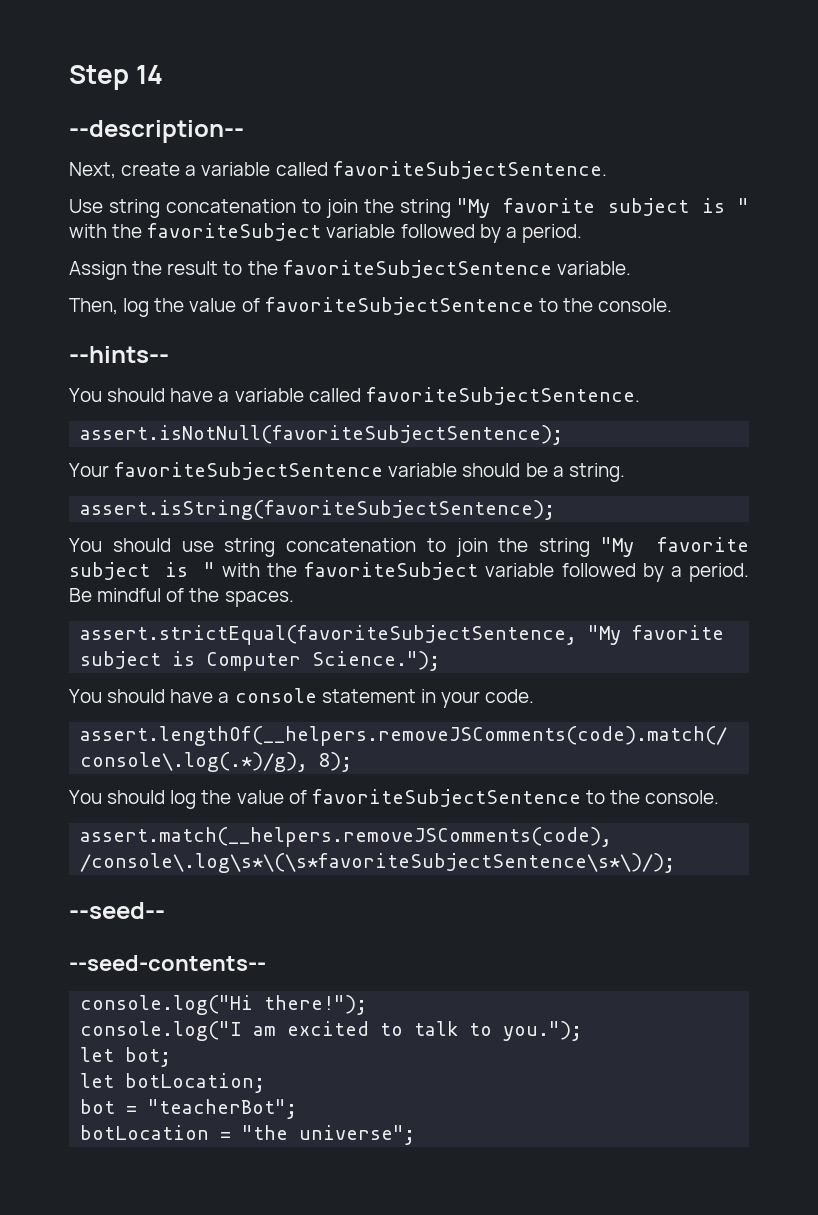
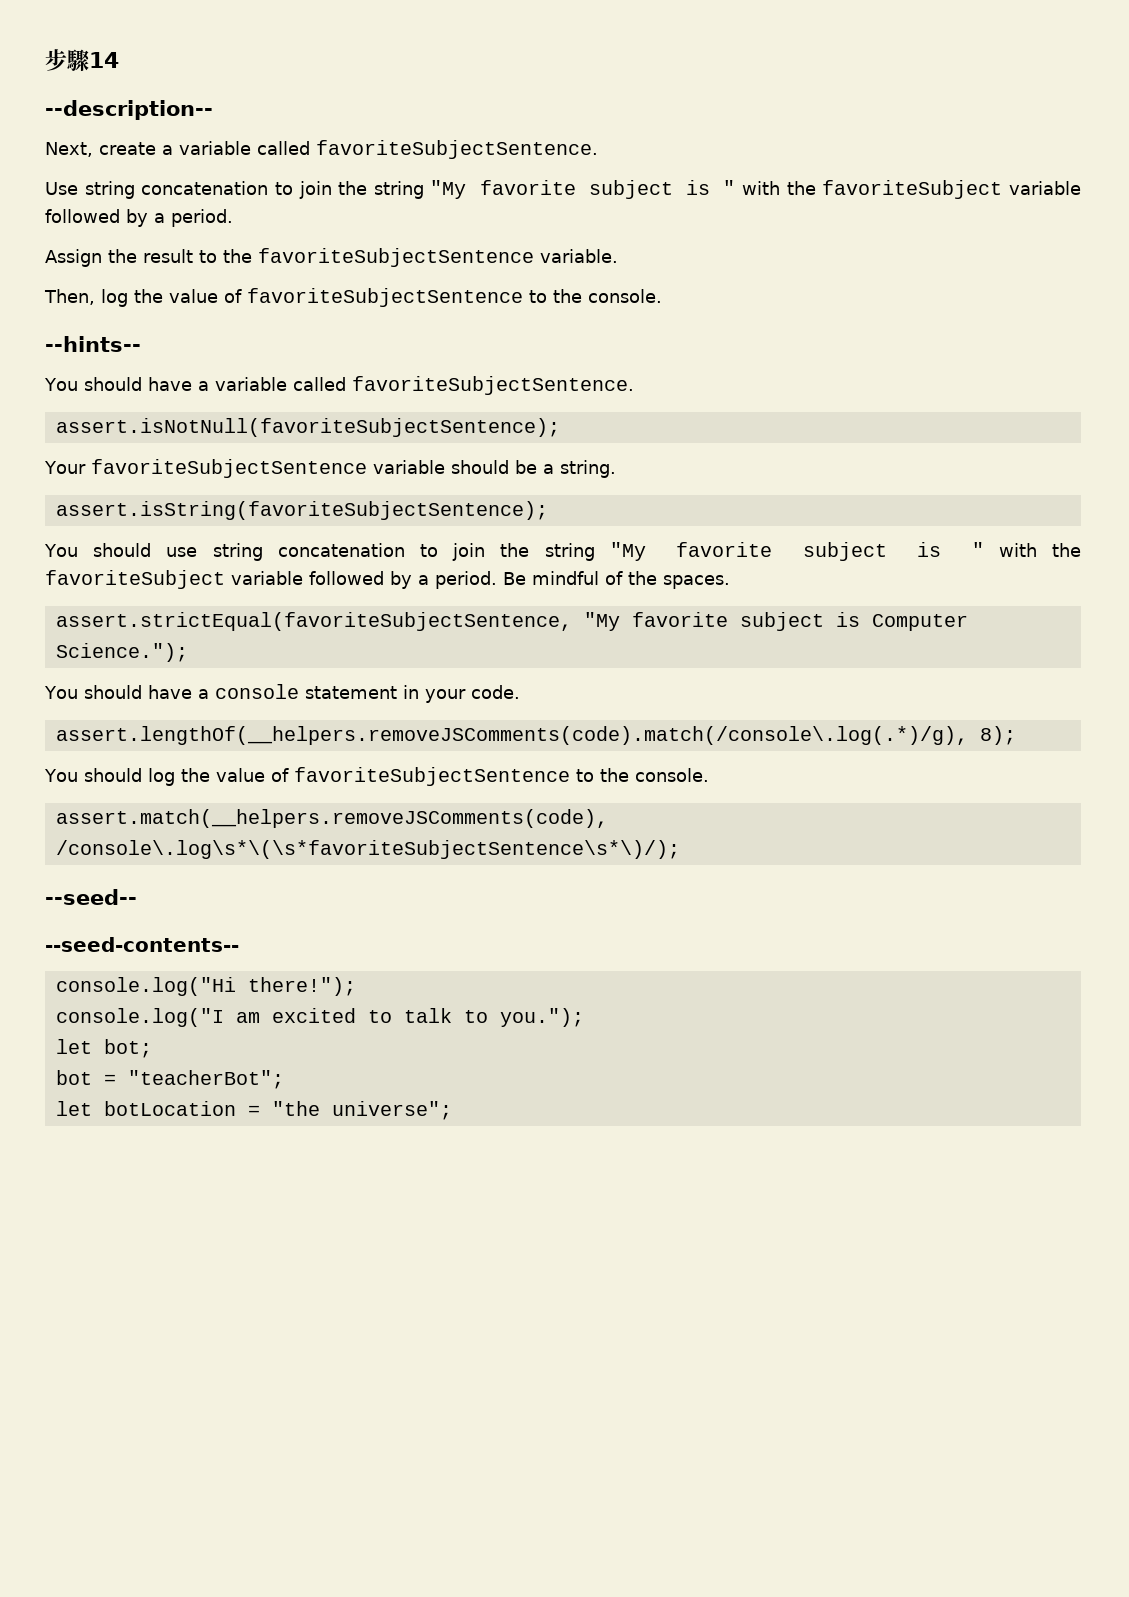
- Step 14
+ 步驟14
- let botLocation;
- botLocation = "the universe";
+ let botLocation = "the universe";

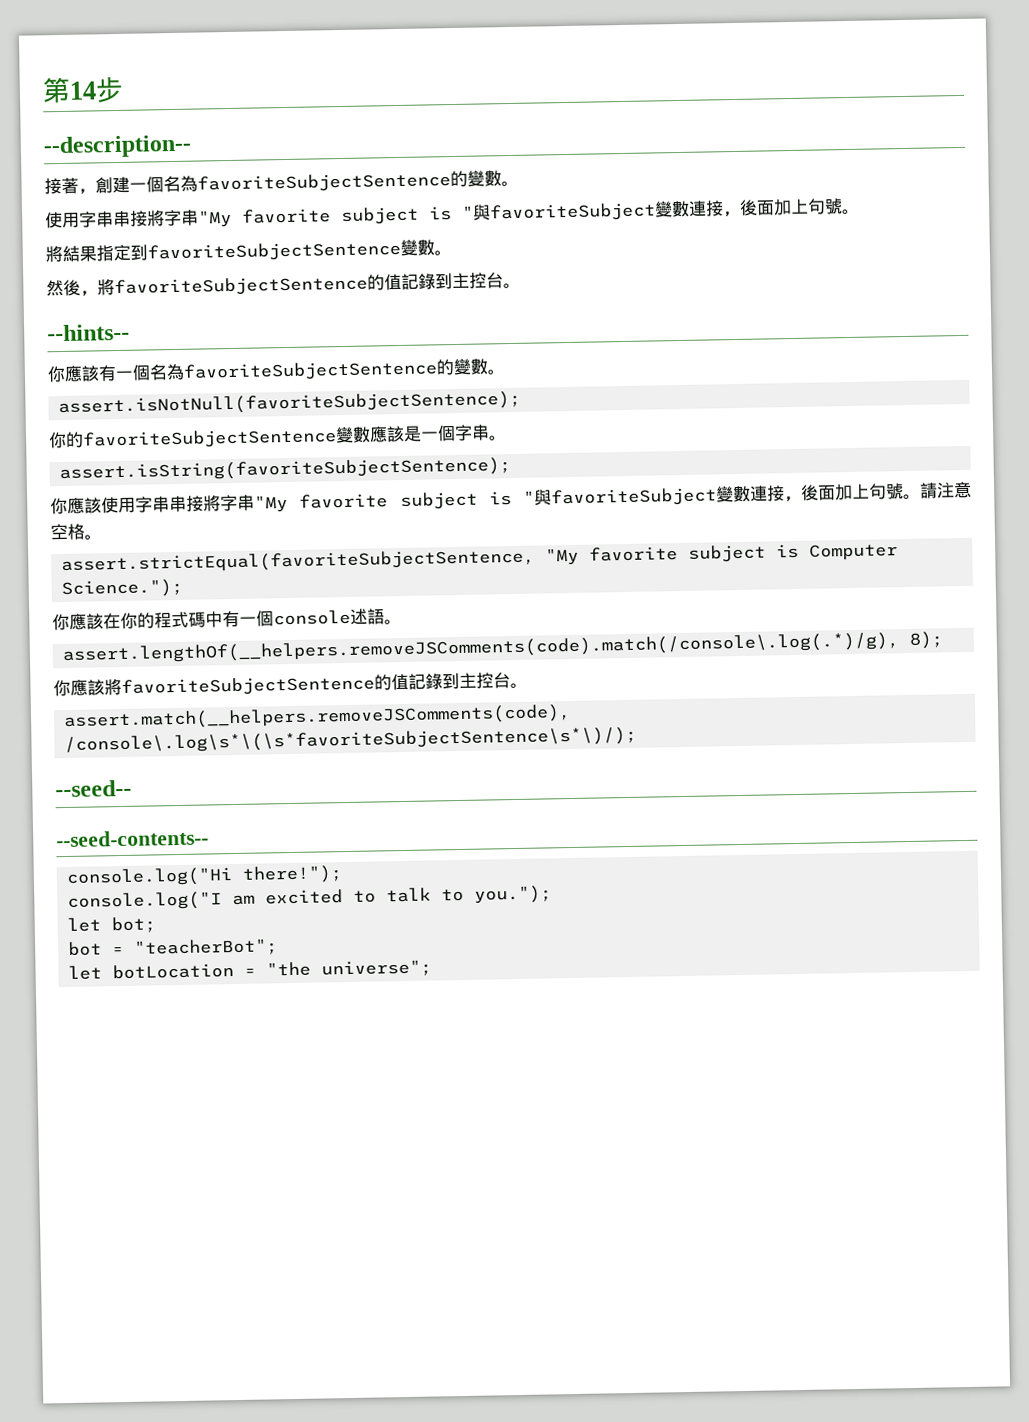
- 步驟14
+ 第14步
- Next, create a variable called favoriteSubjectSentence.
- Use string concatenation to join the string "My favorite subject is " with the favoriteSubject variable followed by a period.
- Assign the result to the favoriteSubjectSentence variable.
- Then, log the value of favoriteSubjectSentence to the console.
+ 接著，創建一個名為favoriteSubjectSentence的變數。
+ 使用字串串接將字串"My favorite subject is "與favoriteSubject變數連接，後面加上句號。
+ 將結果指定到favoriteSubjectSentence變數。
+ 然後，將favoriteSubjectSentence的值記錄到主控台。
  --hints--
- You should have a variable called favoriteSubjectSentence.
+ 你應該有一個名為favoriteSubjectSentence的變數。
  assert.isNotNull(favoriteSubjectSentence);
- Your favoriteSubjectSentence variable should be a string.
+ 你的favoriteSubjectSentence變數應該是一個字串。
  assert.isString(favoriteSubjectSentence);
- You should use string concatenation to join the string "My favorite subject is " with the favoriteSubject variable followed by a period. Be mindful of the spaces.
+ 你應該使用字串串接將字串"My favorite subject is "與favoriteSubject變數連接，後面加上句號。請注意空格。
- You should have a console statement in your code.
+ 你應該在你的程式碼中有一個console述語。
  assert.lengthOf(__helpers.removeJSComments(code).match(/console\.log(.*)/g), 8);
- You should log the value of favoriteSubjectSentence to the console.
+ 你應該將favoriteSubjectSentence的值記錄到主控台。

